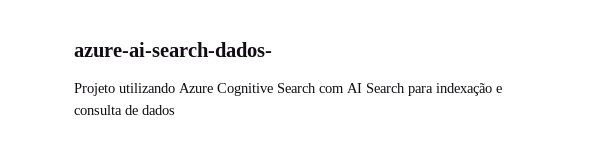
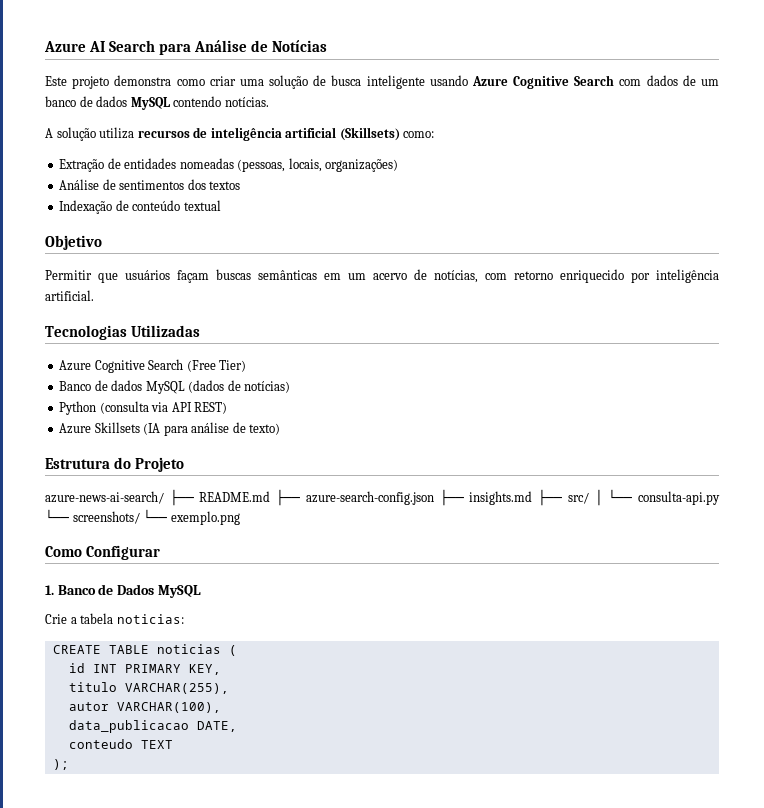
- azure-ai-search-dados-
- Projeto utilizando Azure Cognitive Search com AI Search para indexação e consulta de dados
+ Azure AI Search para Análise de Notícias
+ Este projeto demonstra como criar uma solução de busca inteligente usando Azure Cognitive Search com dados de um banco de dados MySQL contendo notícias.
+ A solução utiliza recursos de inteligência artificial (Skillsets) como:
+ Extração de entidades nomeadas (pessoas, locais, organizações)
+ Análise de sentimentos dos textos
+ Indexação de conteúdo textual
+ Objetivo
+ Permitir que usuários façam buscas semânticas em um acervo de notícias, com retorno enriquecido por inteligência artificial.
+ Tecnologias Utilizadas
+ Azure Cognitive Search (Free Tier)
+ Banco de dados MySQL (dados de notícias)
+ Python (consulta via API REST)
+ Azure Skillsets (IA para análise de texto)
+ Estrutura do Projeto
+ azure-news-ai-search/ ├── README.md ├── azure-search-config.json ├── insights.md ├── src/ │ └── consulta-api.py └── screenshots/ └── exemplo.png
+ Como Configurar
+ 1. Banco de Dados MySQL
+ Crie a tabela noticias:
+ CREATE TABLE noticias (
+ id INT PRIMARY KEY,
+ titulo VARCHAR(255),
+ autor VARCHAR(100),
+ data_publicacao DATE,
+ conteudo TEXT
+ );

